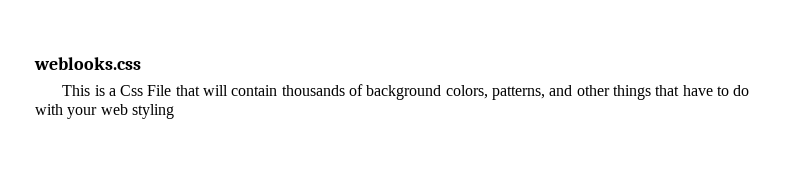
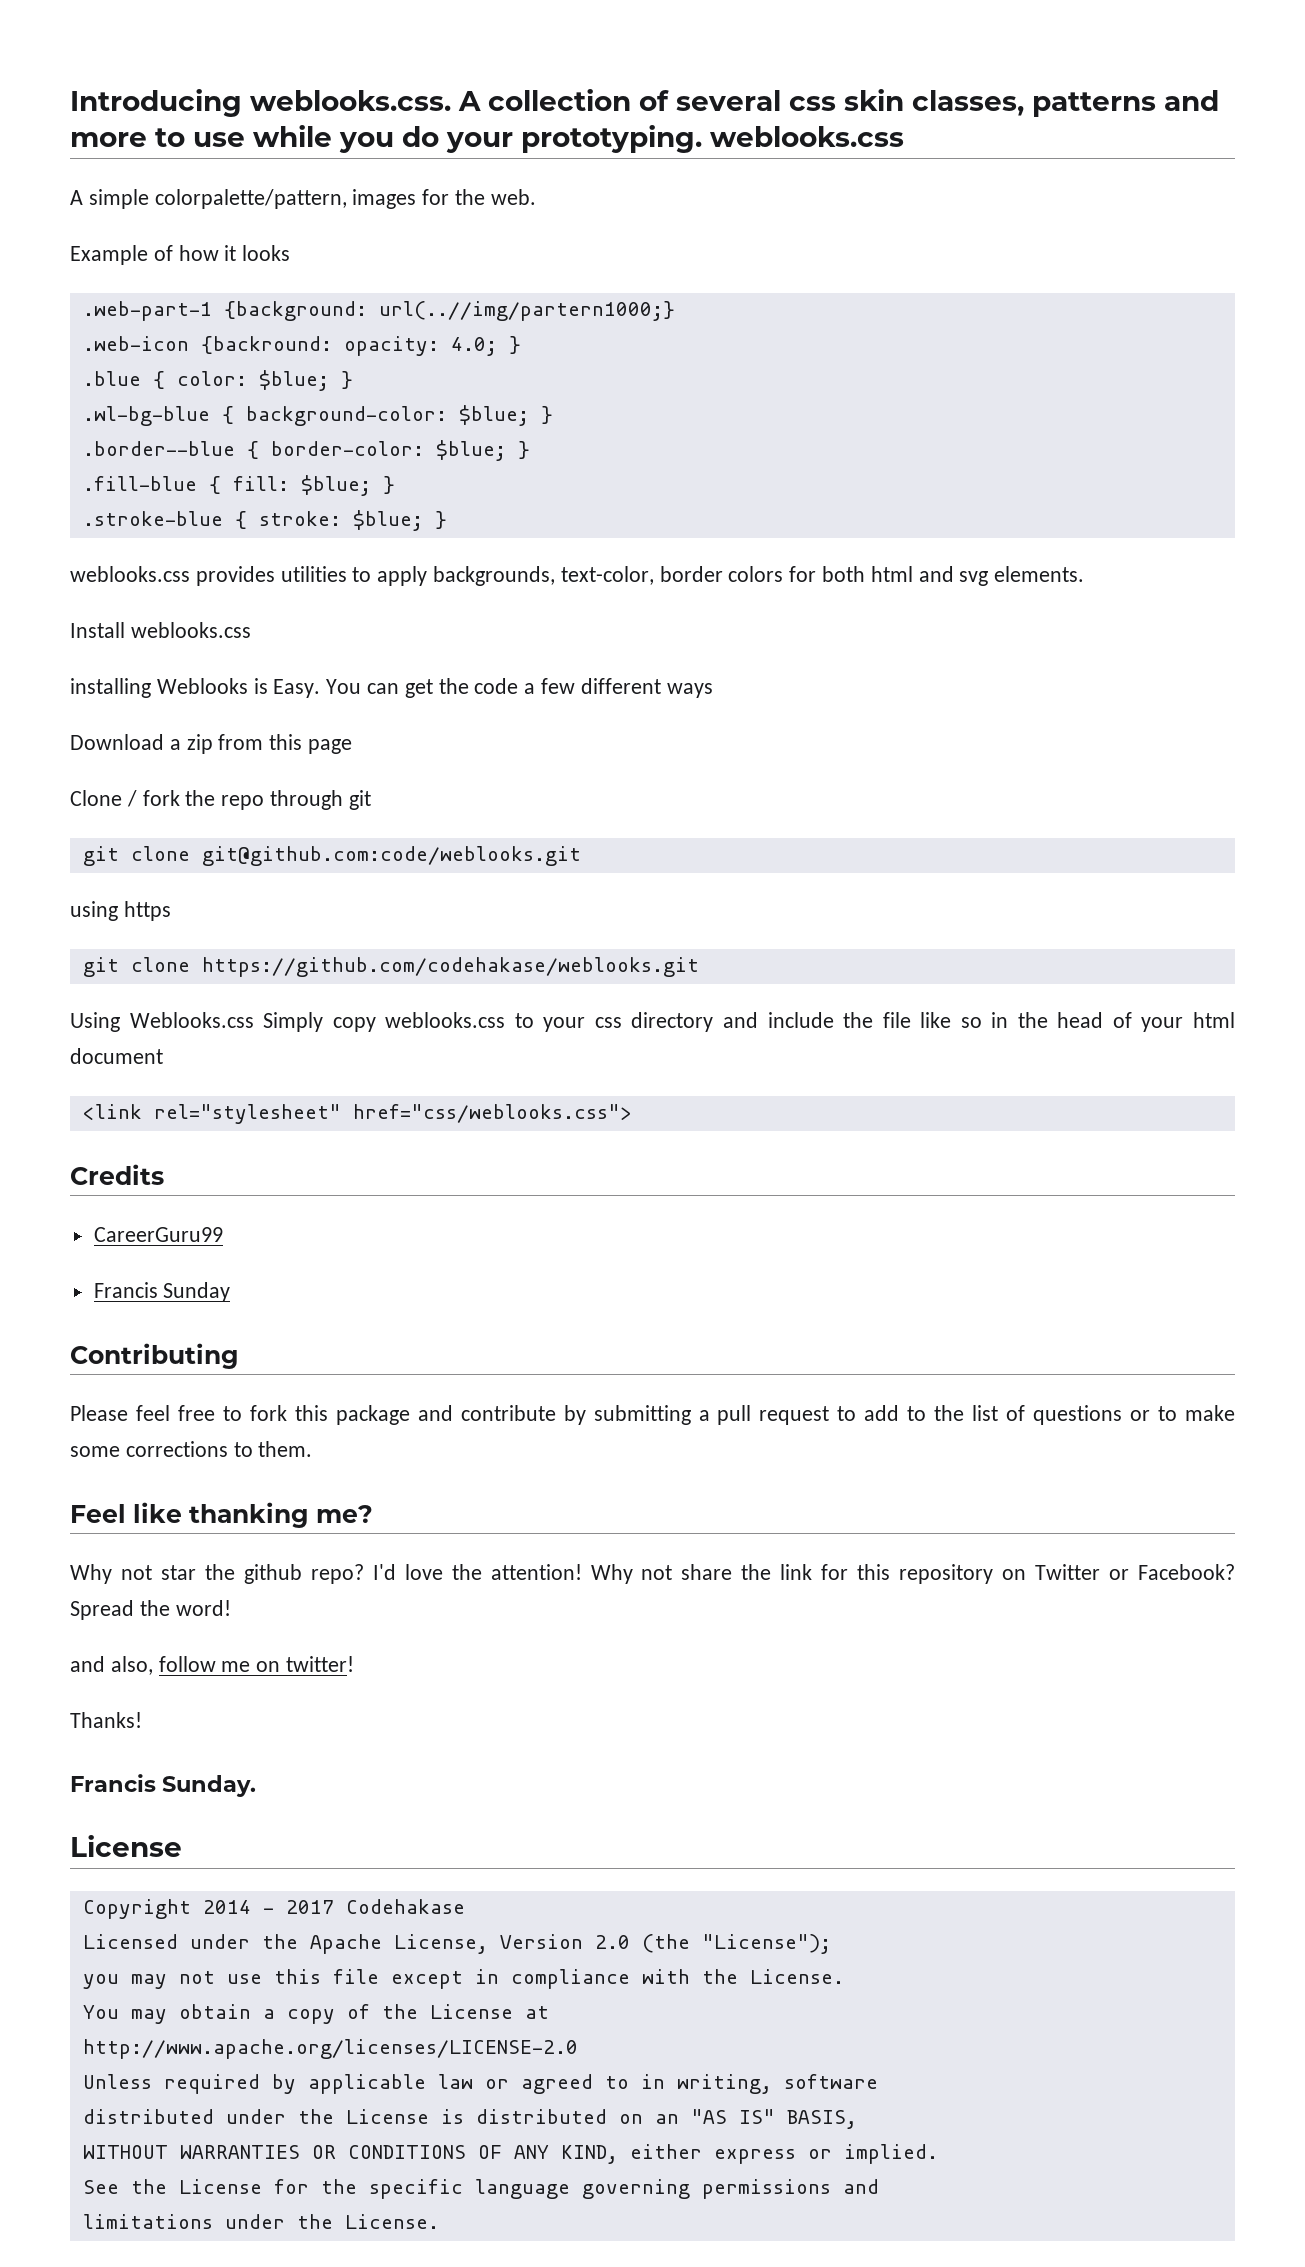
- weblooks.css
- This is a Css File that will contain thousands of background colors, patterns, and other things that have to do with your web styling
+ Introducing weblooks.css. A collection of several css skin classes, patterns and more to use while you do your prototyping. weblooks.css
+ A simple colorpalette/pattern, images for the web.
+ Example of how it looks
+ .web-part-1 {background: url(..//img/partern1000;}
+ .web-icon {backround: opacity: 4.0; }
+ .blue { color: $blue; }
+ .wl-bg-blue { background-color: $blue; }
+ .border--blue { border-color: $blue; }
+ .fill-blue { fill: $blue; }
+ .stroke-blue { stroke: $blue; }
+ weblooks.css provides utilities to apply backgrounds, text-color, border colors for both html and svg elements.
+ Install weblooks.css
+ installing Weblooks is Easy. You can get the code a few different ways
+ Download a zip from this page
+ Clone / fork the repo through git
+ git clone git@github.com:code/weblooks.git
+ using https
+ git clone https://github.com/codehakase/weblooks.git
+ Using Weblooks.css Simply copy weblooks.css to your css directory and include the file like so in the head of your html document
+ <link rel="stylesheet" href="css/weblooks.css">
+ Credits
+ CareerGuru99
+ Francis Sunday
+ Contributing
+ Please feel free to fork this package and contribute by submitting a pull request to add to the list of questions or to make some corrections to them.
+ Feel like thanking me?
+ Why not star the github repo? I'd love the attention! Why not share the link for this repository on Twitter or Facebook? Spread the word!
+ and also, follow me on twitter!
+ Thanks!
+ Francis Sunday.
+ License
+ Copyright 2014 - 2017 Codehakase
+ Licensed under the Apache License, Version 2.0 (the "License");
+ you may not use this file except in compliance with the License.
+ You may obtain a copy of the License at
+ http://www.apache.org/licenses/LICENSE-2.0
+ Unless required by applicable law or agreed to in writing, software
+ distributed under the License is distributed on an "AS IS" BASIS,
+ WITHOUT WARRANTIES OR CONDITIONS OF ANY KIND, either express or implied.
+ See the License for the specific language governing permissions and
+ limitations under the License.

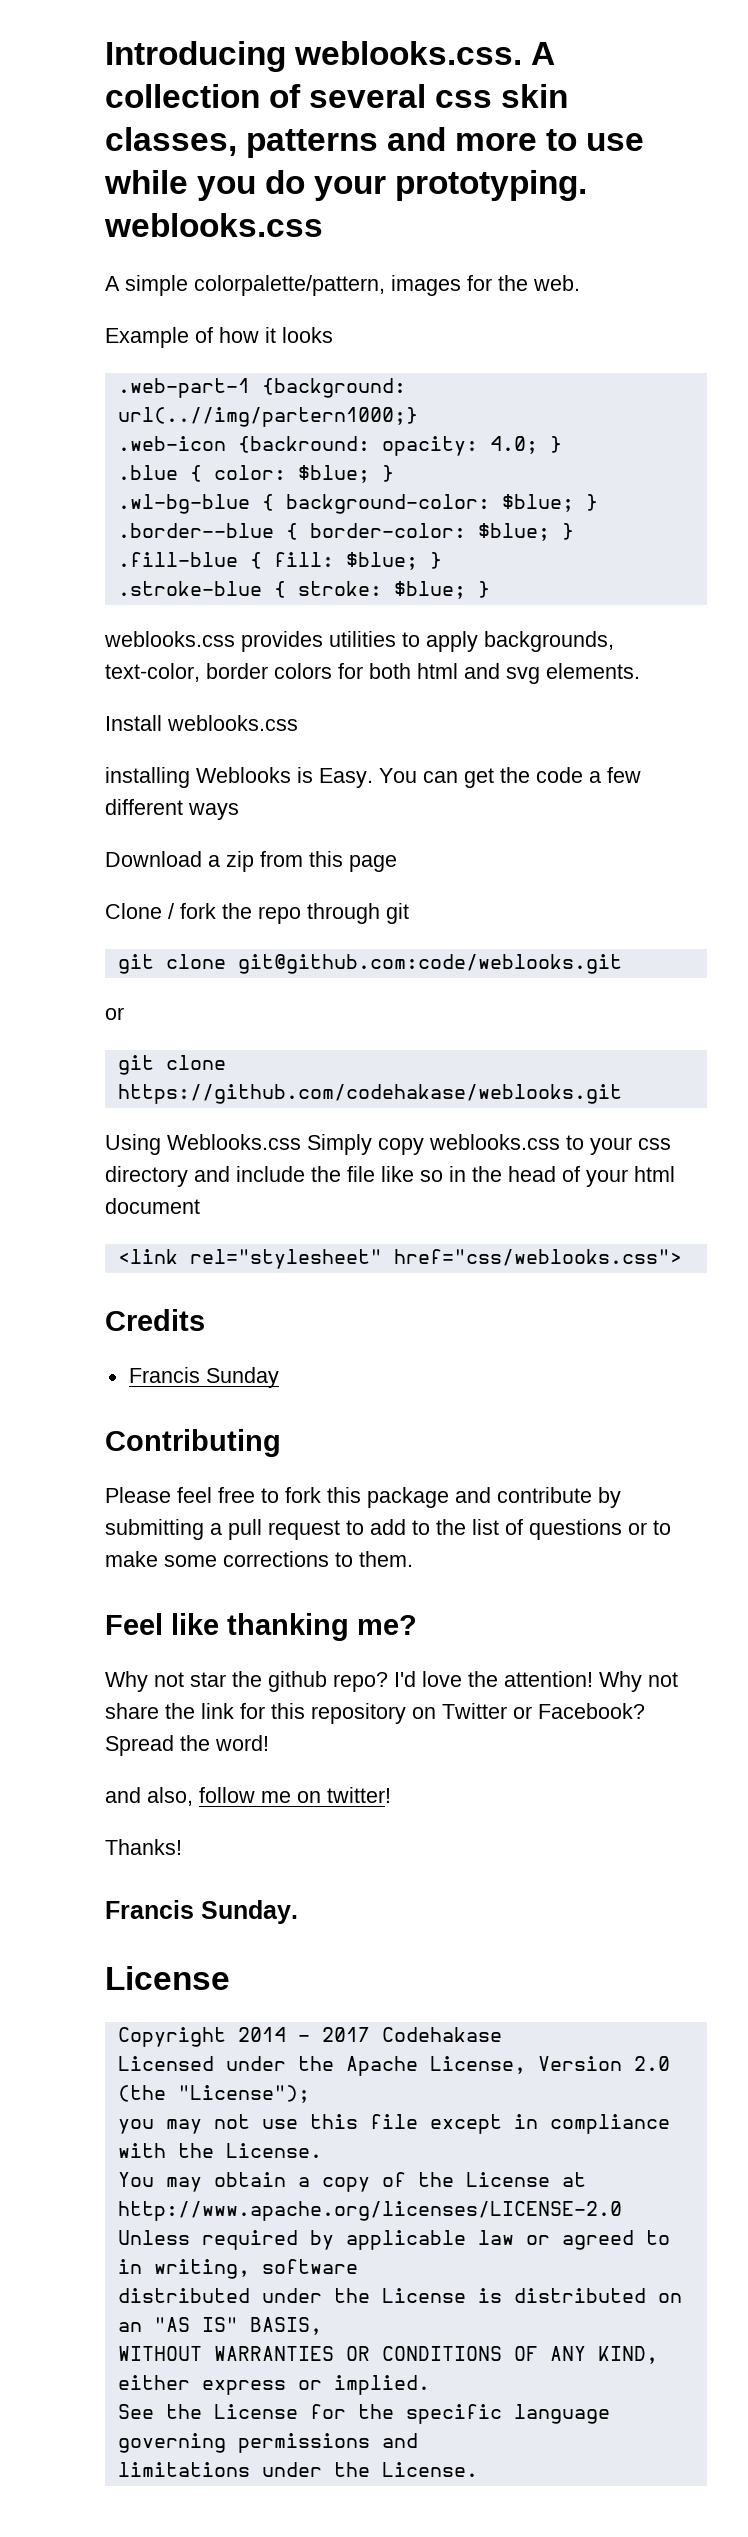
  git clone git@github.com:code/weblooks.git
- using https
+ or
- CareerGuru99

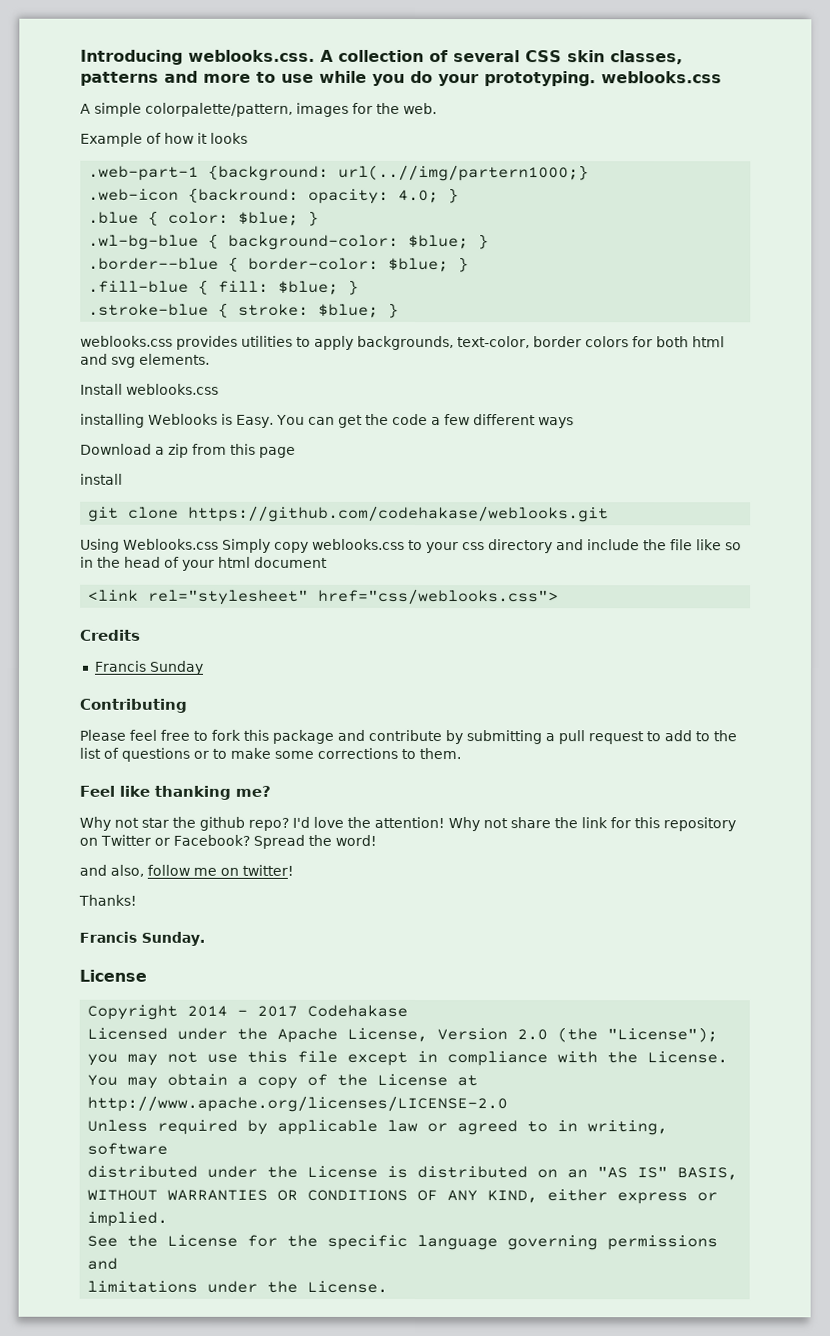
- Introducing weblooks.css. A collection of several css skin classes, patterns and more to use while you do your prototyping. weblooks.css
+ Introducing weblooks.css. A collection of several CSS skin classes, patterns and more to use while you do your prototyping. weblooks.css
- Clone / fork the repo through git
- git clone git@github.com:code/weblooks.git
- or
+ install

